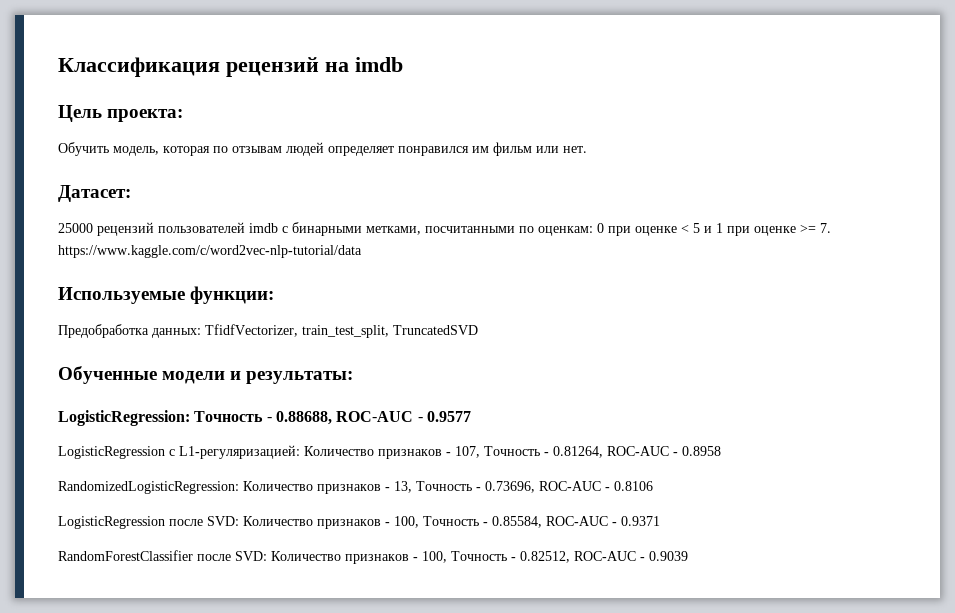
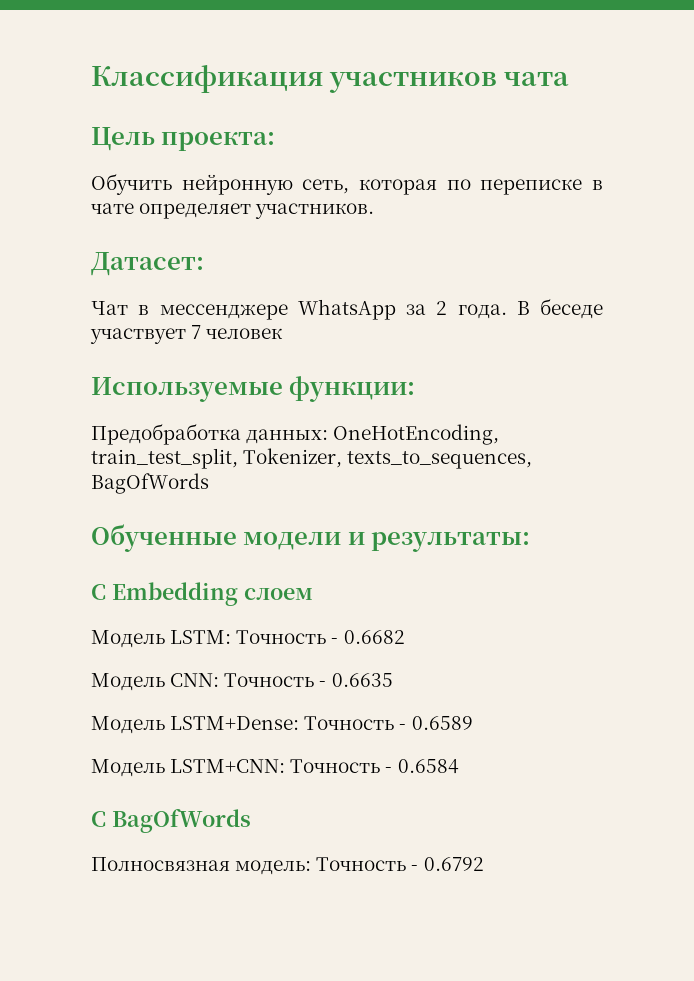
- Классификация рецензий на imdb
+ Классификация участников чата
- Обучить модель, которая по отзывам людей определяет понравился им фильм или нет.
+ Обучить нейронную сеть, которая по переписке в чате определяет участников.
  Датасет:
- 25000 рецензий пользователей imdb с бинарными метками, посчитанными по оценкам: 0 при оценке < 5 и 1 при оценке >= 7. https://www.kaggle.com/c/word2vec-nlp-tutorial/data
+ Чат в мессенджере WhatsАpp за 2 года. В беседе участвует 7 человек
- Предобработка данных: TfidfVectorizer, train_test_split, TruncatedSVD
+ Предобработка данных: OneHotEncoding, train_test_split, Tokenizer, texts_to_sequences, BagOfWords
- LogisticRegression: Точность - 0.88688, ROC-AUC - 0.9577
- LogisticRegression c L1-регуляризацией: Количество признаков - 107, Точность - 0.81264, ROC-AUC - 0.8958
- RandomizedLogisticRegression: Количество признаков - 13, Точность - 0.73696, ROC-AUC - 0.8106
- LogisticRegression после SVD: Количество признаков - 100, Точность - 0.85584, ROC-AUC - 0.9371
- RandomForestClassifier после SVD: Количество признаков - 100, Точность - 0.82512, ROC-AUC - 0.9039
+ С Embedding слоем
+ Модель LSTM: Точность - 0.6682
+ Модель CNN: Точность - 0.6635
+ Модель LSTM+Dense: Точность - 0.6589
+ Модель LSTM+CNN: Точность - 0.6584
+ С BagOfWords
+ Полносвязная модель: Точность - 0.6792

